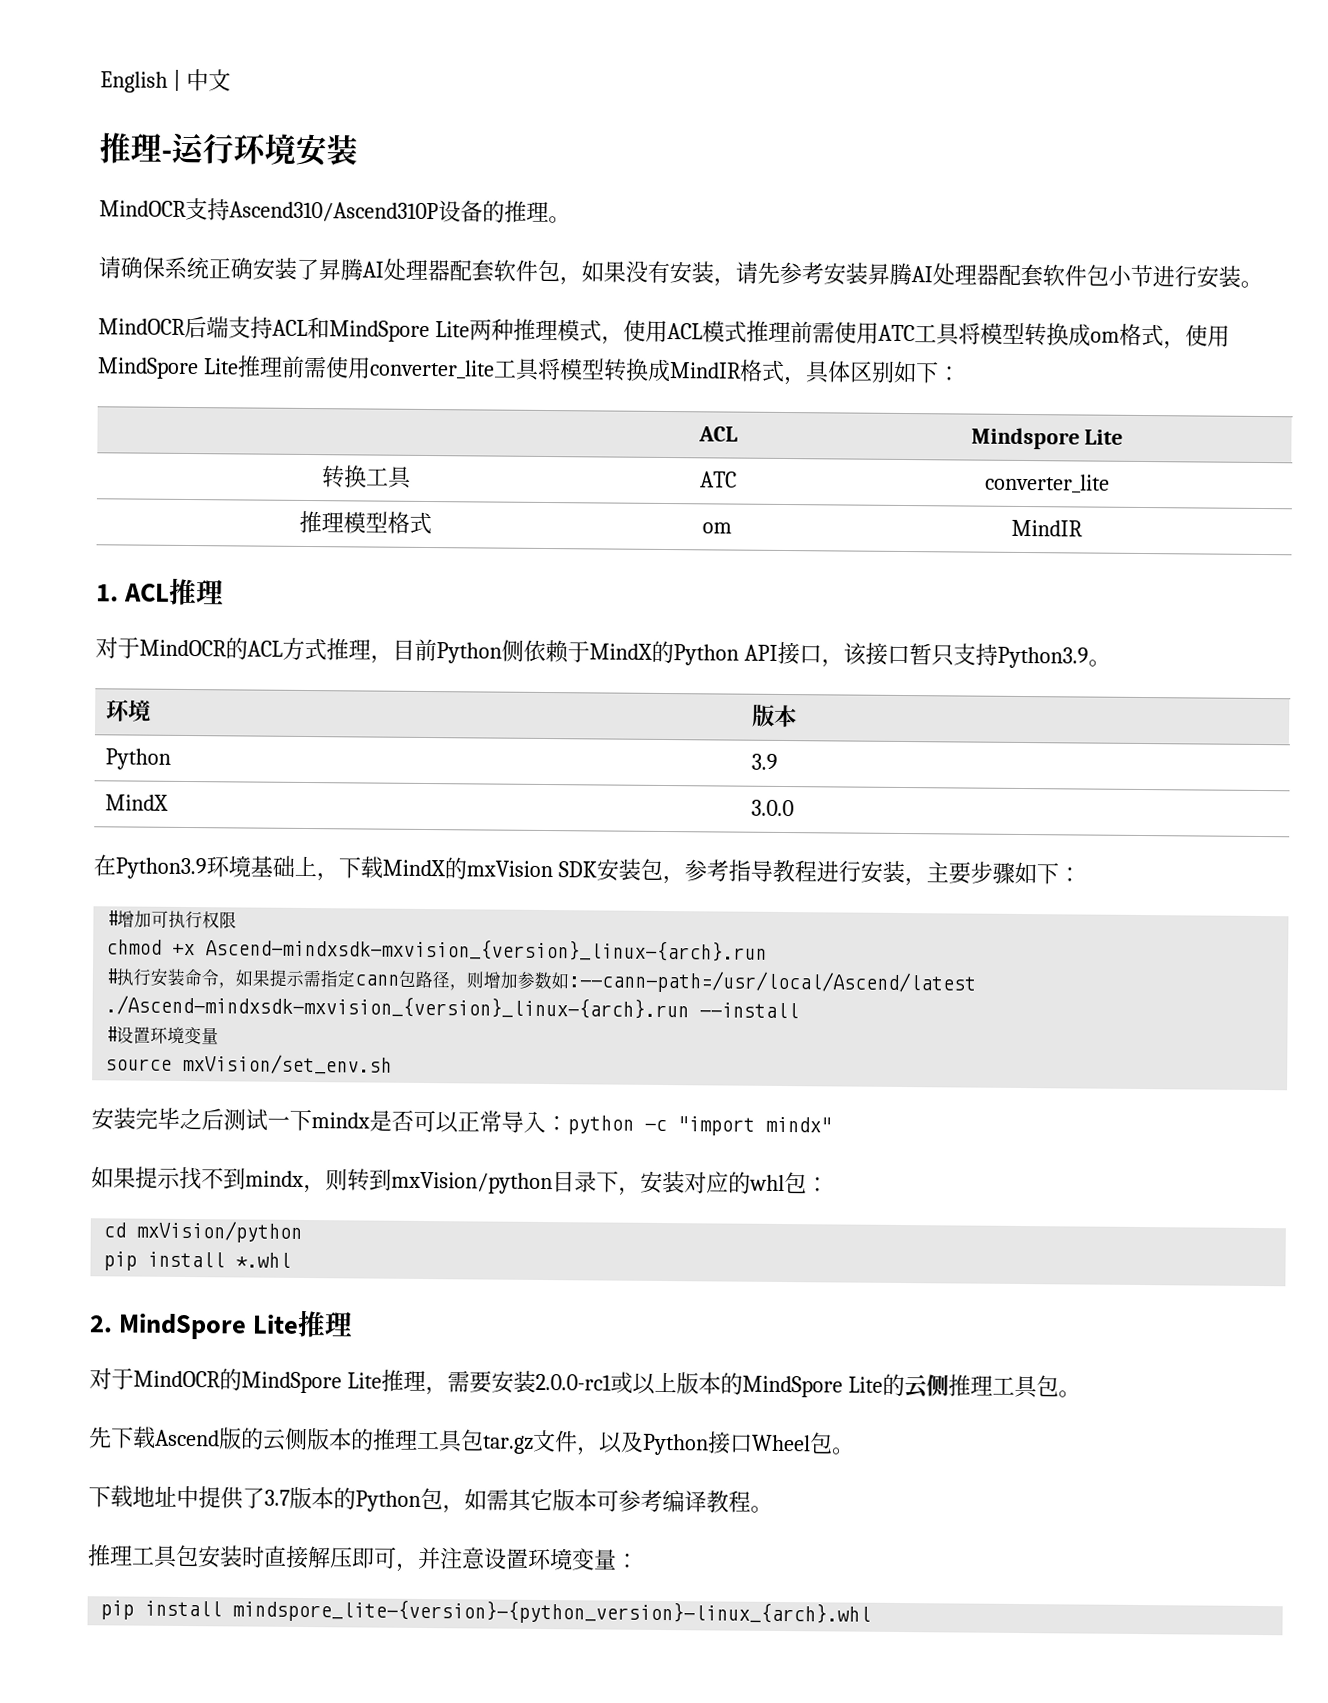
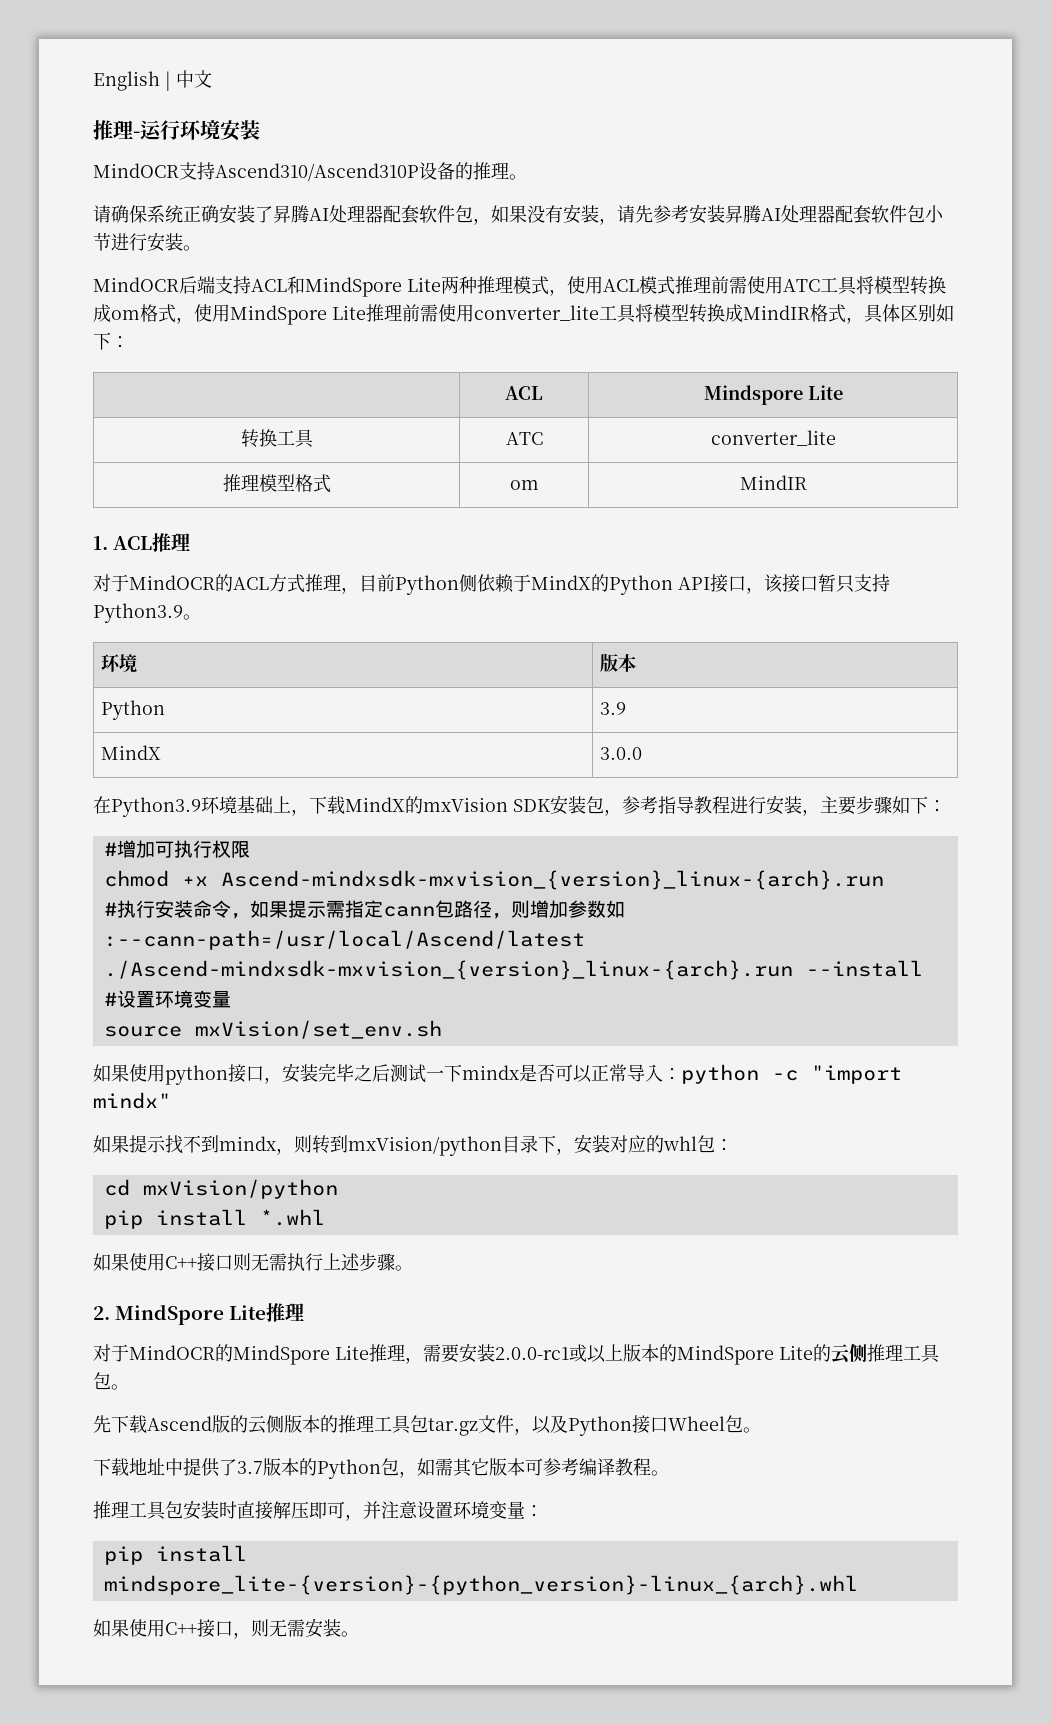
- 安装完毕之后测试一下mindx是否可以正常导入：python -c "import mindx"
+ 如果使用python接口，安装完毕之后测试一下mindx是否可以正常导入：python -c "import mindx"
+ 如果使用C++接口则无需执行上述步骤。
+ 如果使用C++接口，则无需安装。

